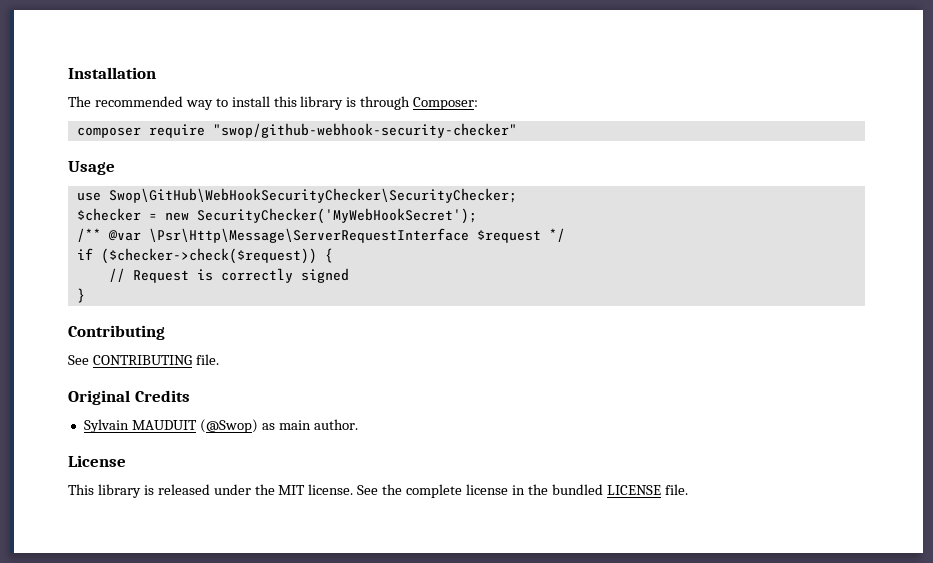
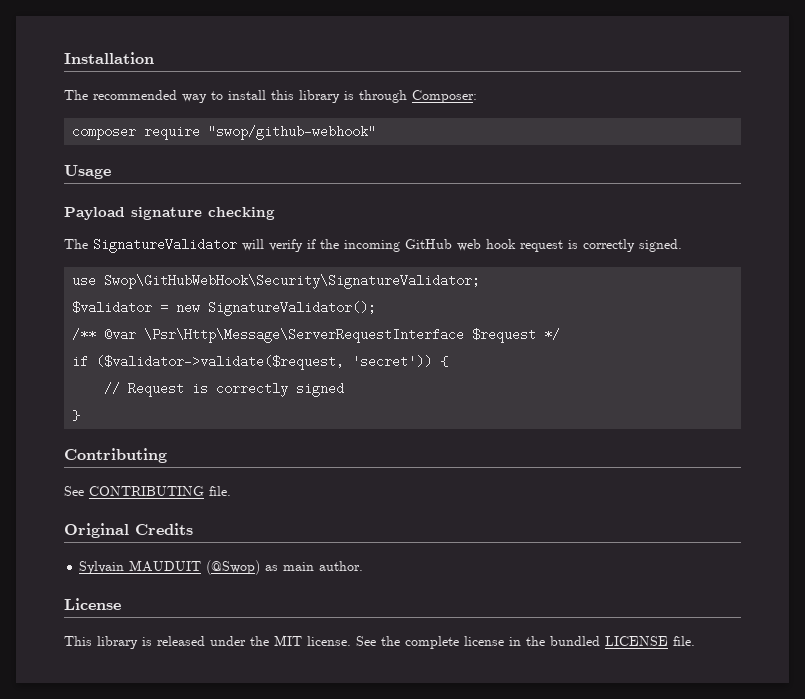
- composer require "swop/github-webhook-security-checker"
+ composer require "swop/github-webhook"
+ Payload signature checking
+ The SignatureValidator will verify if the incoming GitHub web hook request is correctly signed.
- use Swop\GitHub\WebHookSecurityChecker\SecurityChecker;
- $checker = new SecurityChecker('MyWebHookSecret');
+ use Swop\GitHubWebHook\Security\SignatureValidator;
+ $validator = new SignatureValidator();
- if ($checker->check($request)) {
+ if ($validator->validate($request, 'secret')) {

